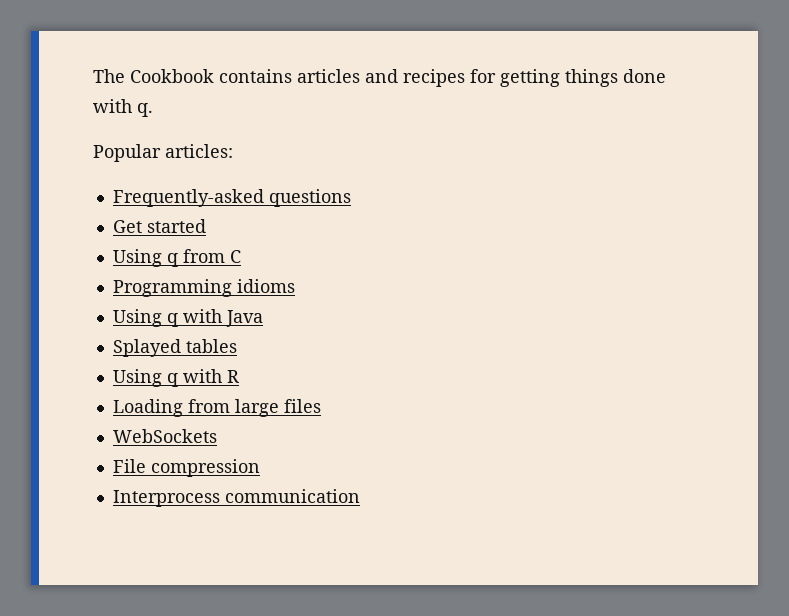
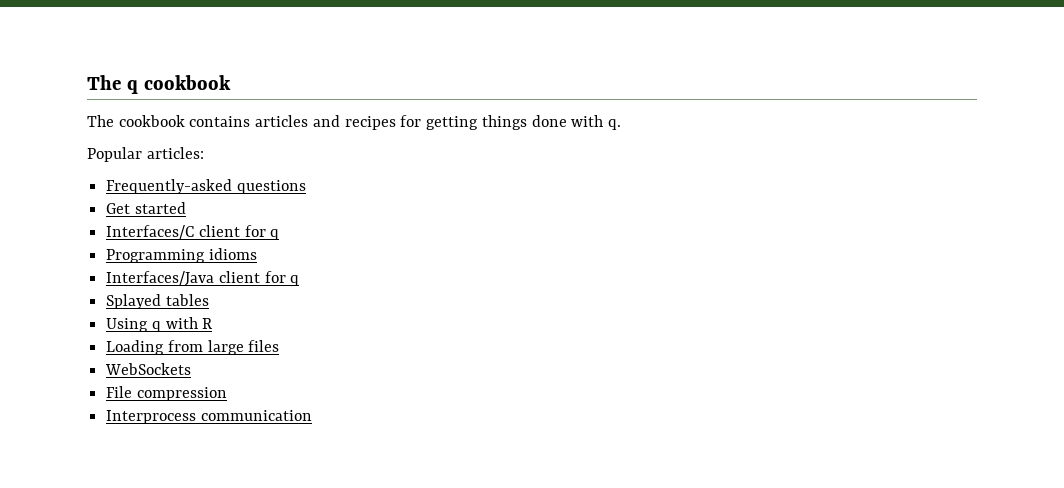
- The Cookbook contains articles and recipes for getting things done with q.
+ The q cookbook
+ The cookbook contains articles and recipes for getting things done with q.
- Using q from C
+ Interfaces/C client for q
- Using q with Java
+ Interfaces/Java client for q

